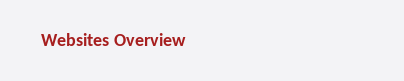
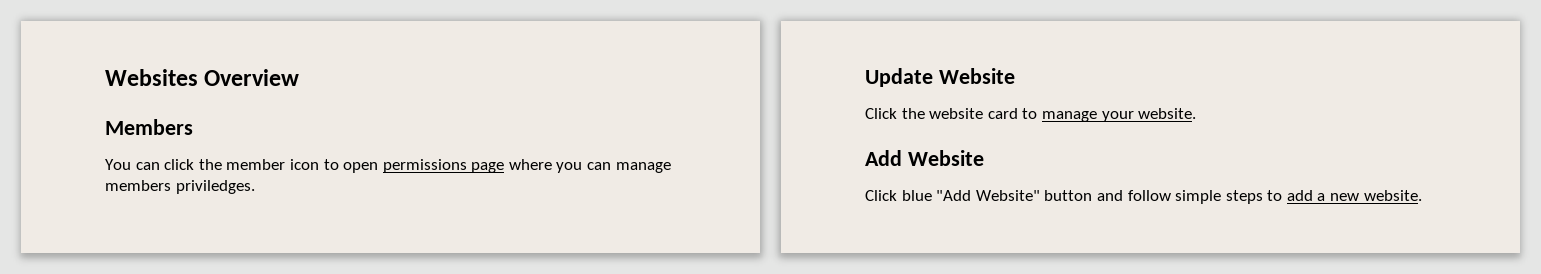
+ Members
+ You can click the member icon to open permissions page where you can manage members priviledges.
+ Update Website
+ Click the website card to manage your website.
+ Add Website
+ Click blue "Add Website" button and follow simple steps to add a new website.

